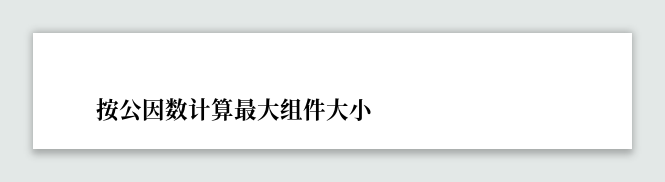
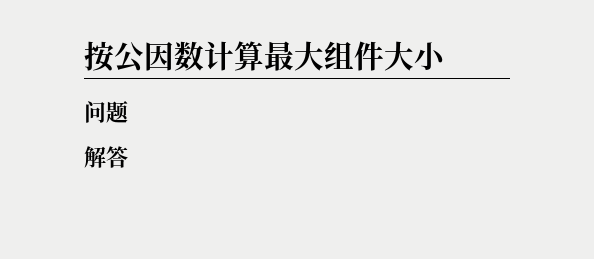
+ 问题
+ 解答

